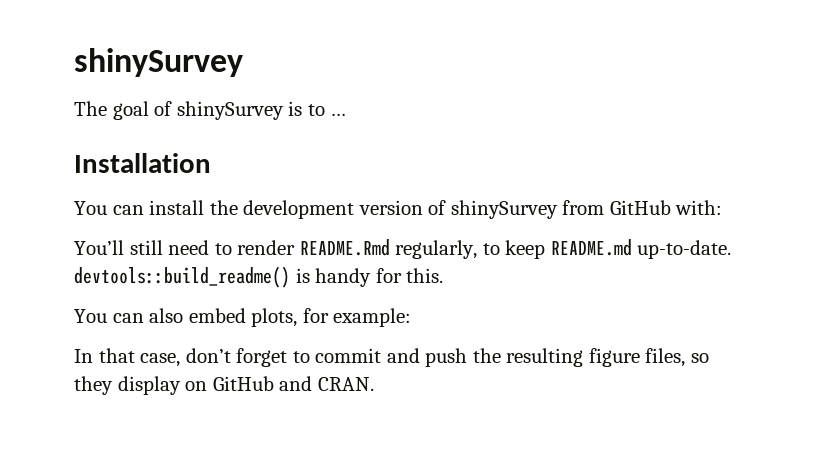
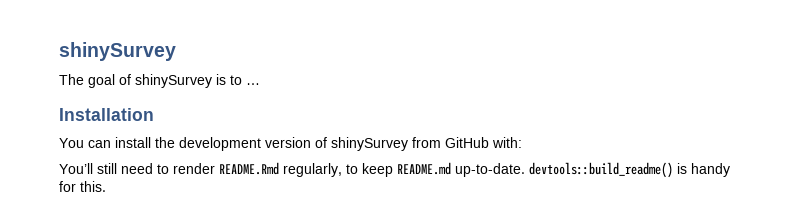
- You can also embed plots, for example:
- In that case, don’t forget to commit and push the resulting figure files, so they display on GitHub and CRAN.

